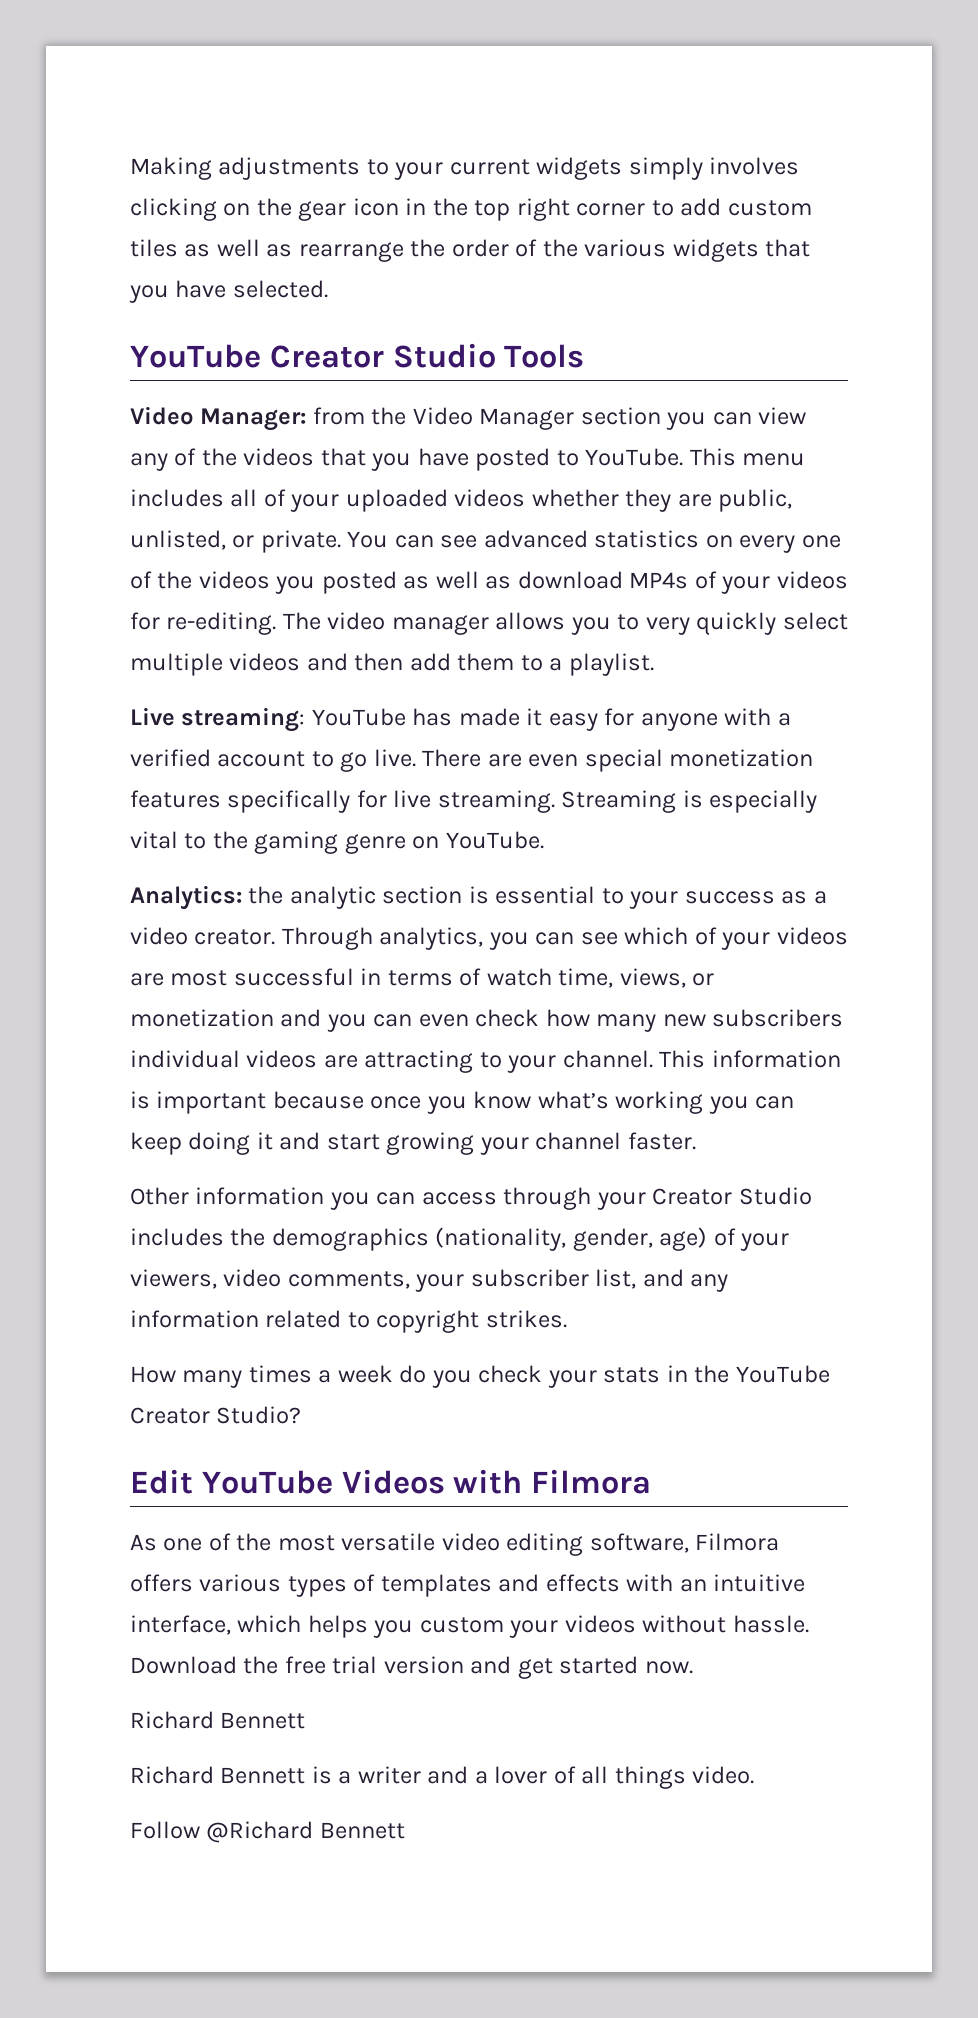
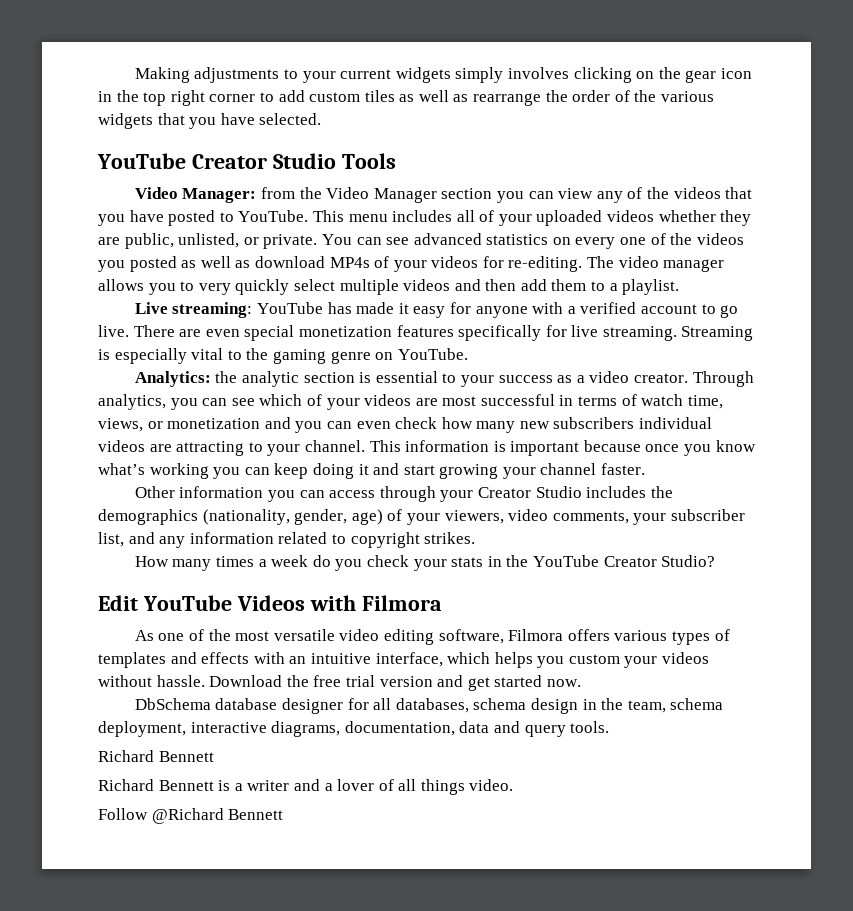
+ DbSchema database designer for all databases, schema design in the team, schema deployment, interactive diagrams, documentation, data and query tools.

